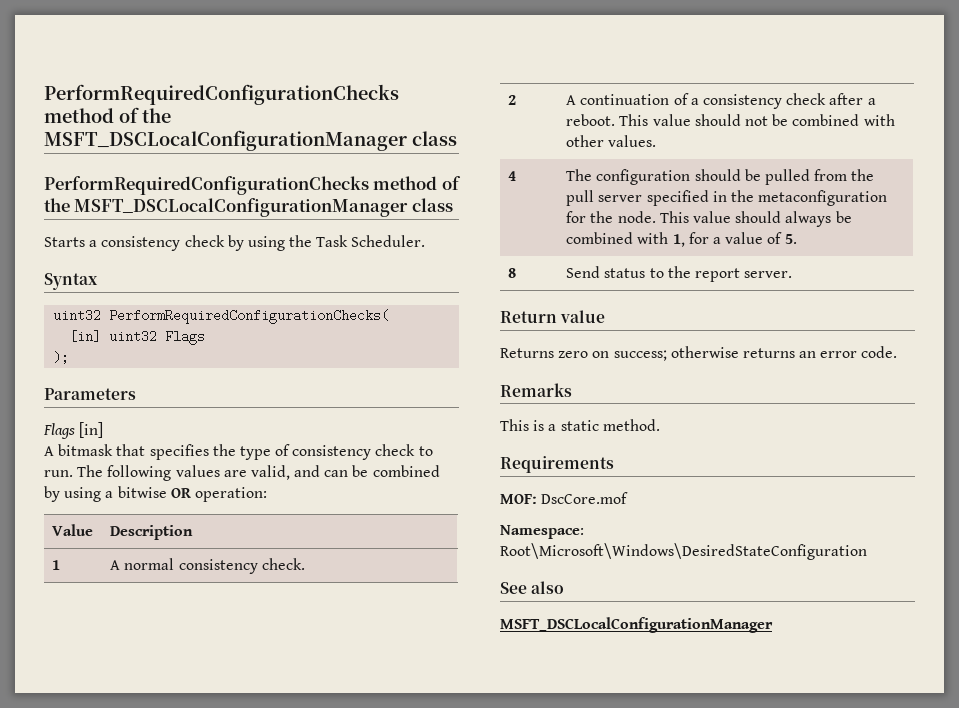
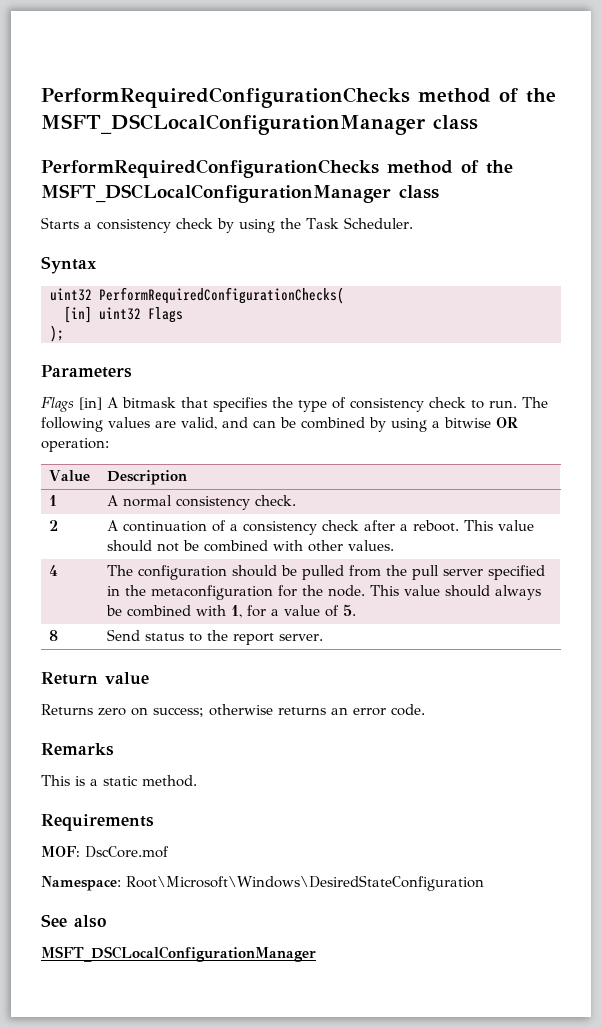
- Flags [in]
- A bitmask that specifies the type of consistency check to run.
+ Flags [in] A bitmask that specifies the type of consistency check to run.

